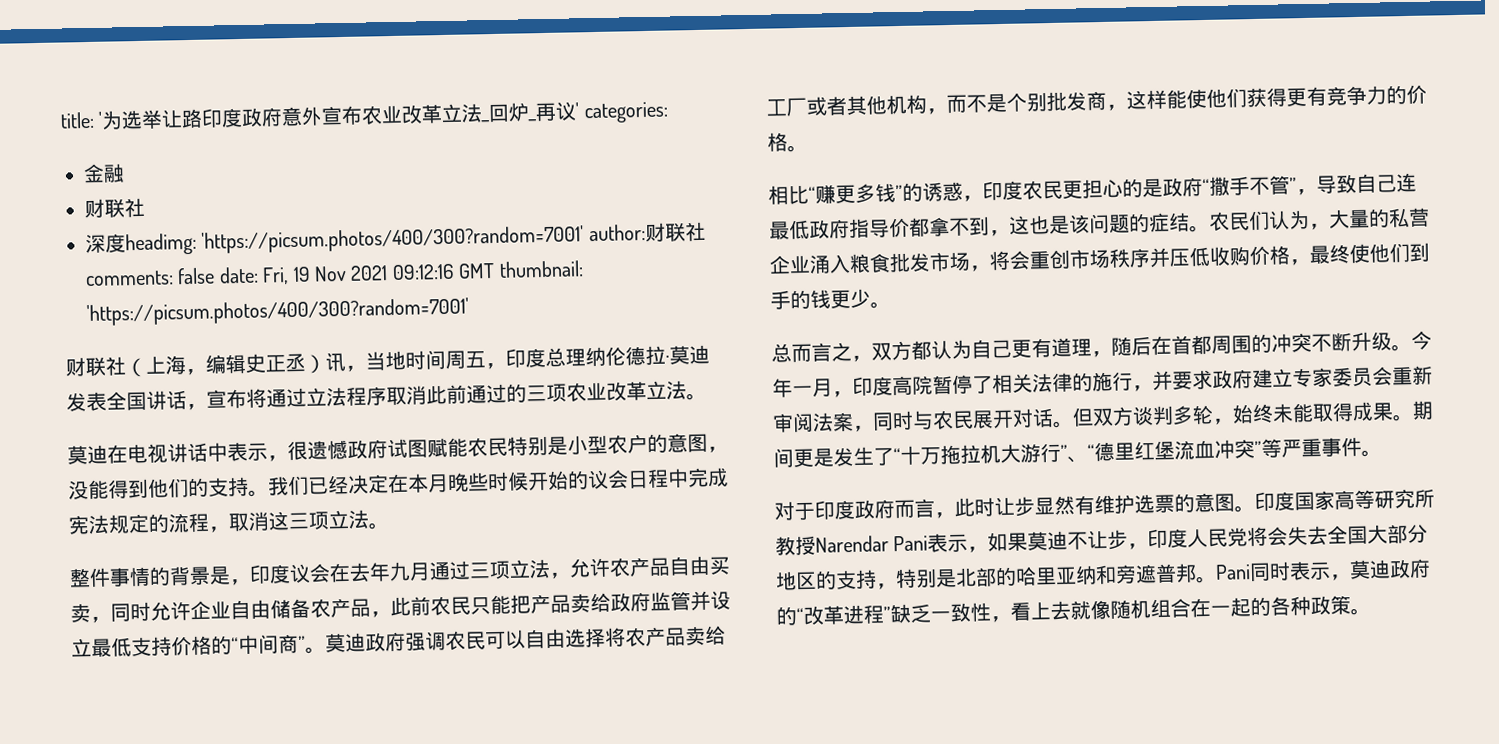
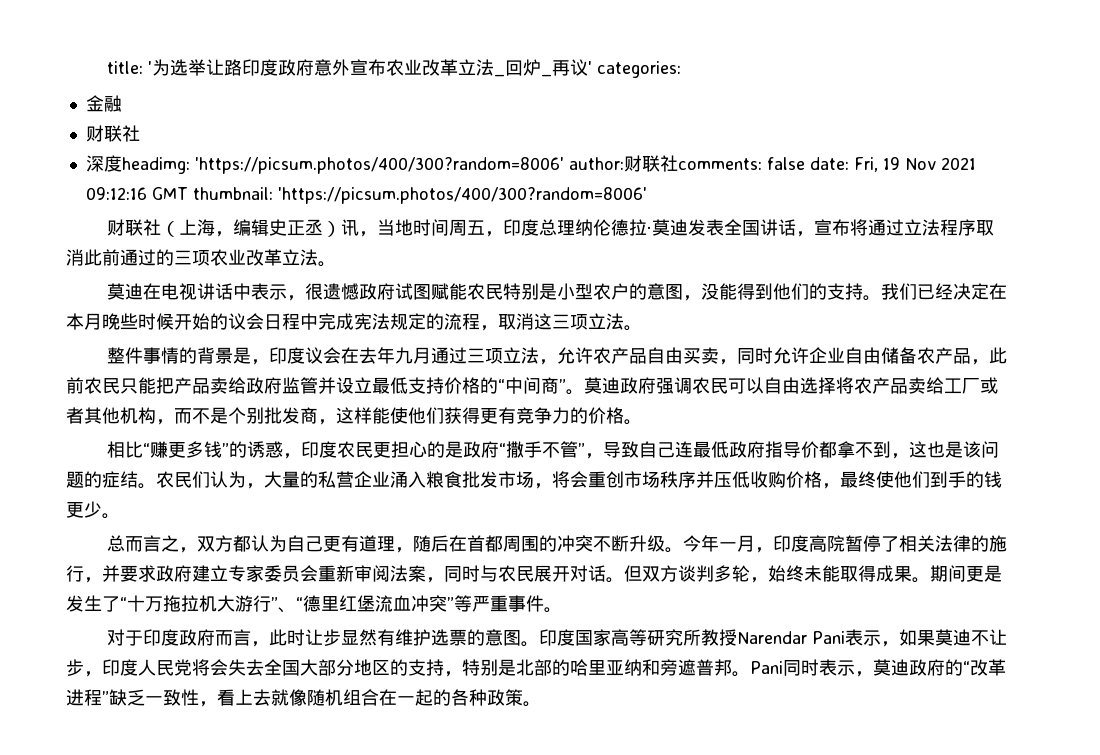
- 深度headimg: 'https://picsum.photos/400/300?random=7001' author:财联社comments: false date: Fri, 19 Nov 2021 09:12:16 GMT thumbnail: 'https://picsum.photos/400/300?random=7001'
+ 深度headimg: 'https://picsum.photos/400/300?random=8006' author:财联社comments: false date: Fri, 19 Nov 2021 09:12:16 GMT thumbnail: 'https://picsum.photos/400/300?random=8006'

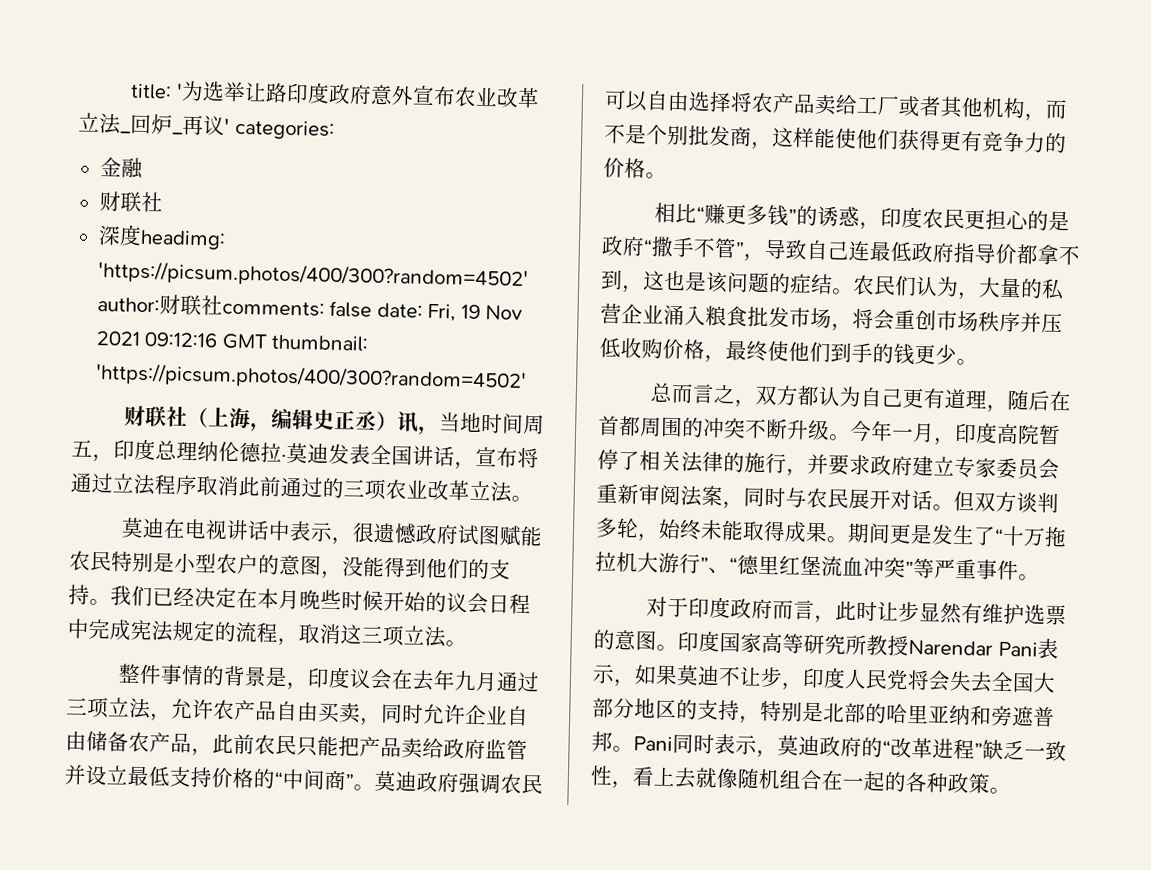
- 深度headimg: 'https://picsum.photos/400/300?random=8006' author:财联社comments: false date: Fri, 19 Nov 2021 09:12:16 GMT thumbnail: 'https://picsum.photos/400/300?random=8006'
+ 深度headimg: 'https://picsum.photos/400/300?random=4502' author:财联社comments: false date: Fri, 19 Nov 2021 09:12:16 GMT thumbnail: 'https://picsum.photos/400/300?random=4502'

